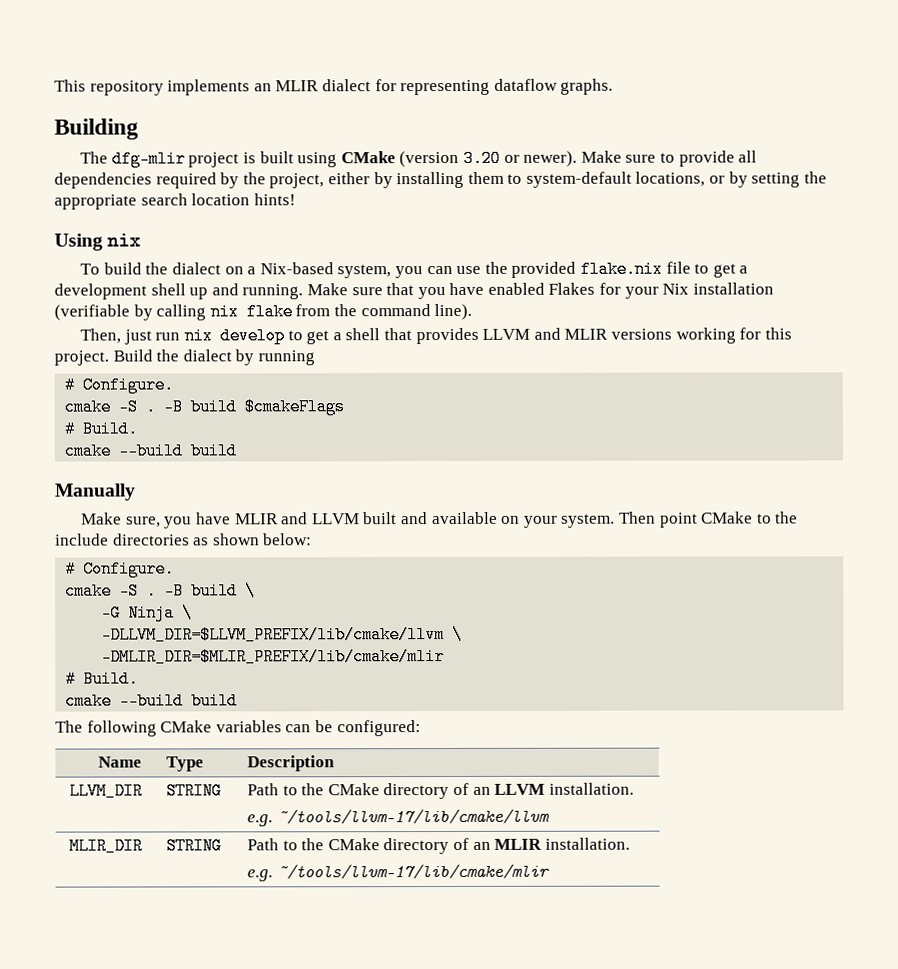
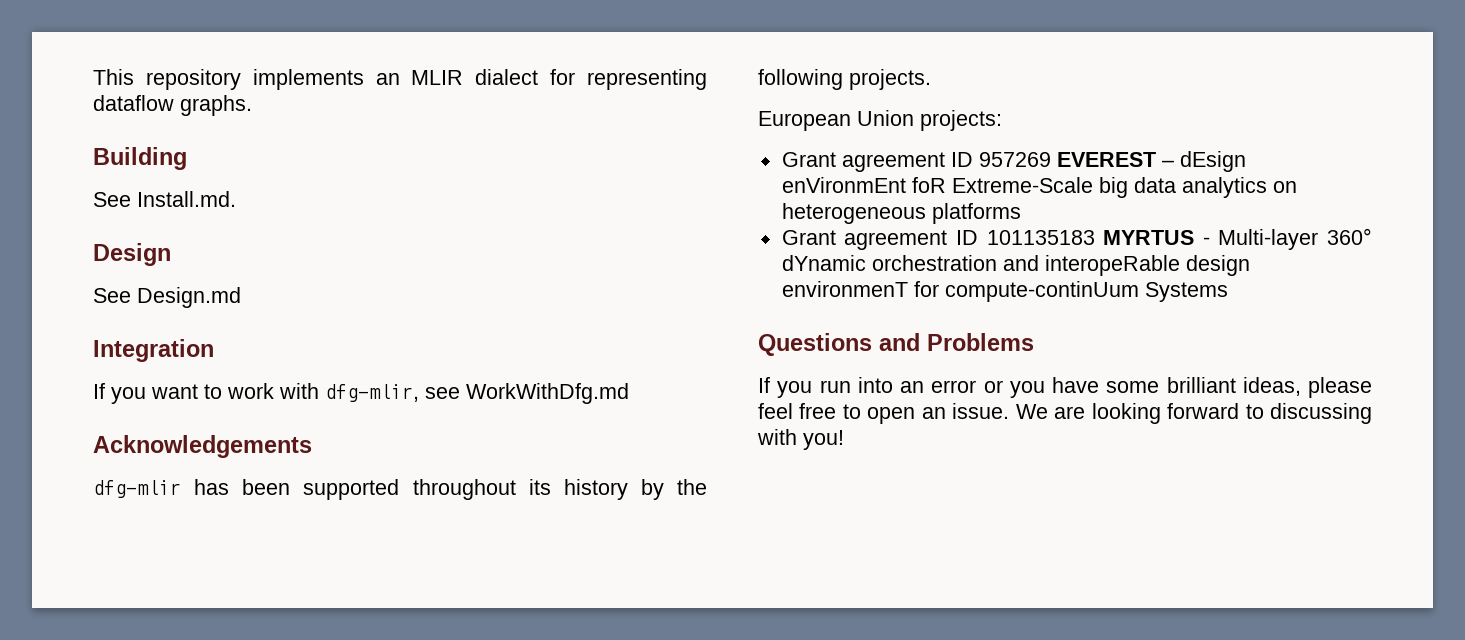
- The dfg-mlir project is built using CMake (version 3.20 or newer). Make sure to provide all dependencies required by the project, either by installing them to system-default locations, or by setting the appropriate search location hints!
- Using nix
- To build the dialect on a Nix-based system, you can use the provided flake.nix file to get a development shell up and running. Make sure that you have enabled Flakes for your Nix installation (verifiable by calling nix flake from the command line).
- Then, just run nix develop to get a shell that provides LLVM and MLIR versions working for this project. Build the dialect by running
- # Configure.
- cmake -S . -B build $cmakeFlags
- # Build.
- cmake --build build
- Manually
- Make sure, you have MLIR and LLVM built and available on your system. Then point CMake to the include directories as shown below:
- # Configure.
- cmake -S . -B build \
- -G Ninja \
- -DLLVM_DIR=$LLVM_PREFIX/lib/cmake/llvm \
- -DMLIR_DIR=$MLIR_PREFIX/lib/cmake/mlir
- # Build.
- cmake --build build
- The following CMake variables can be configured:
- Name | Type | Description
- LLVM_DIR | STRING | Path to the CMake directory of an LLVM installation.
- e.g. ~/tools/llvm-17/lib/cmake/llvm
- MLIR_DIR | STRING | Path to the CMake directory of an MLIR installation.
- e.g. ~/tools/llvm-17/lib/cmake/mlir
+ See Install.md.
+ Design
+ See Design.md
+ Integration
+ If you want to work with dfg-mlir, see WorkWithDfg.md
+ Acknowledgements
+ dfg-mlir has been supported throughout its history by the following projects.
+ European Union projects:
+ Grant agreement ID 957269 EVEREST – dEsign enVironmEnt foR Extreme-Scale big data analytics on heterogeneous platforms
+ Grant agreement ID 101135183 MYRTUS - Multi-layer 360° dYnamic orchestration and interopeRable design environmenT for compute-continUum Systems
+ Questions and Problems
+ If you run into an error or you have some brilliant ideas, please feel free to open an issue. We are looking forward to discussing with you!

